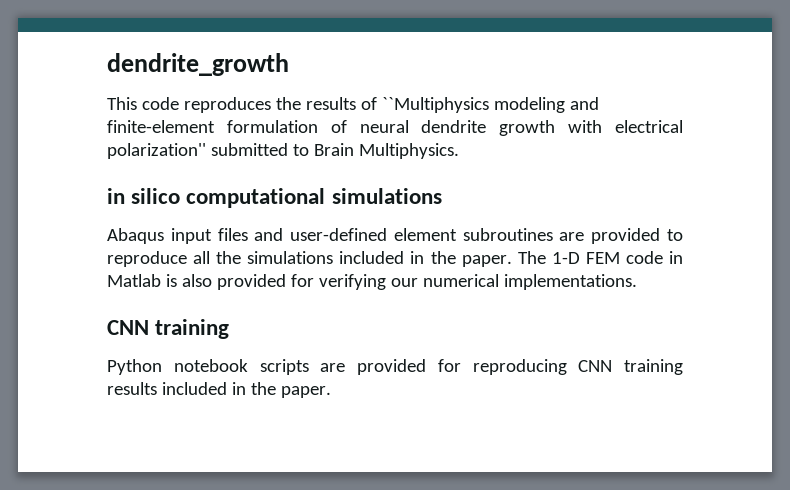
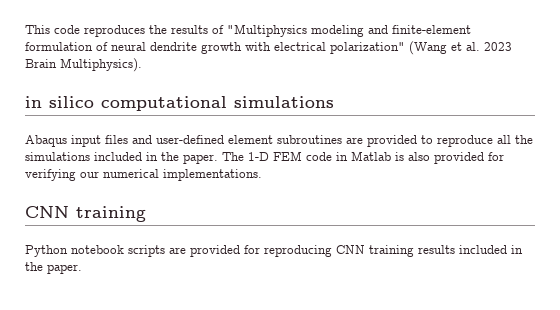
- dendrite_growth
- This code reproduces the results of ``Multiphysics modeling and finite-element formulation of neural dendrite growth with electrical polarization'' submitted to Brain Multiphysics.
+ This code reproduces the results of "Multiphysics modeling and finite-element formulation of neural dendrite growth with electrical polarization" (Wang et al. 2023 Brain Multiphysics).

